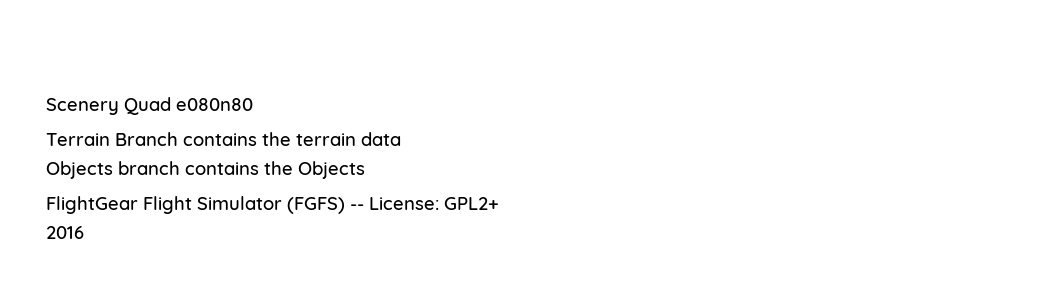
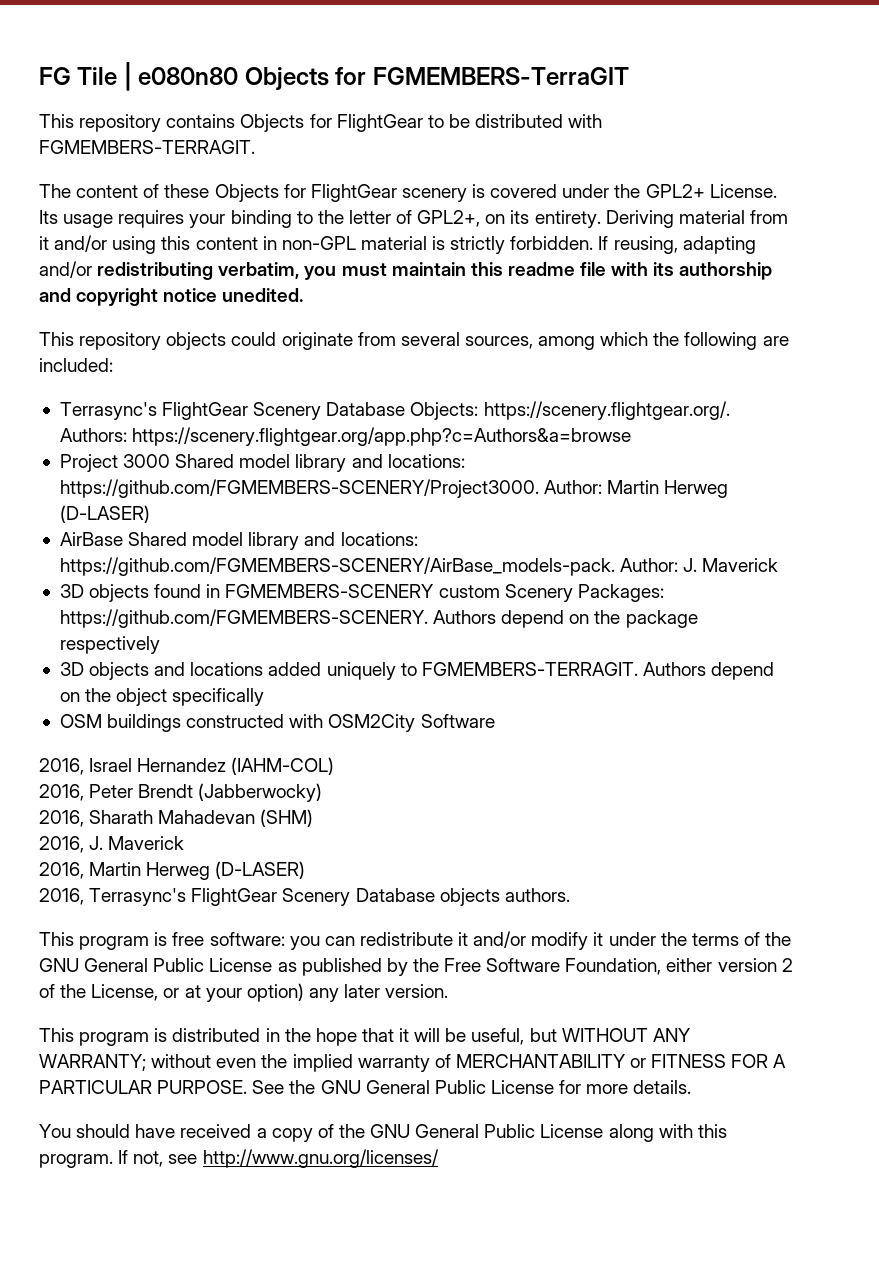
- Scenery Quad e080n80
- Terrain Branch contains the terrain data
- Objects branch contains the Objects
- FlightGear Flight Simulator (FGFS) -- License: GPL2+
- 2016
+ FG Tile | e080n80 Objects for FGMEMBERS-TerraGIT
+ This repository contains Objects for FlightGear to be distributed with FGMEMBERS-TERRAGIT.
+ The content of these Objects for FlightGear scenery is covered under the GPL2+ License. Its usage requires your binding to the letter of GPL2+, on its entirety. Deriving material from it and/or using this content in non-GPL material is strictly forbidden. If reusing, adapting and/or redistributing verbatim, you must maintain this readme file with its authorship and copyright notice unedited.
+ This repository objects could originate from several sources, among which the following are included:
+ Terrasync's FlightGear Scenery Database Objects: https://scenery.flightgear.org/. Authors: https://scenery.flightgear.org/app.php?c=Authors&a=browse
+ Project 3000 Shared model library and locations: https://github.com/FGMEMBERS-SCENERY/Project3000. Author: Martin Herweg (D-LASER)
+ AirBase Shared model library and locations: https://github.com/FGMEMBERS-SCENERY/AirBase_models-pack. Author: J. Maverick
+ 3D objects found in FGMEMBERS-SCENERY custom Scenery Packages: https://github.com/FGMEMBERS-SCENERY. Authors depend on the package respectively
+ 3D objects and locations added uniquely to FGMEMBERS-TERRAGIT. Authors depend on the object specifically
+ OSM buildings constructed with OSM2City Software
+ 2016, Israel Hernandez (IAHM-COL)
+ 2016, Peter Brendt (Jabberwocky)
+ 2016, Sharath Mahadevan (SHM)
+ 2016, J. Maverick
+ 2016, Martin Herweg (D-LASER)
+ 2016, Terrasync's FlightGear Scenery Database objects authors.
+ This program is free software: you can redistribute it and/or modify it under the terms of the GNU General Public License as published by the Free Software Foundation, either version 2 of the License, or at your option) any later version.
+ This program is distributed in the hope that it will be useful, but WITHOUT ANY WARRANTY; without even the implied warranty of MERCHANTABILITY or FITNESS FOR A PARTICULAR PURPOSE. See the GNU General Public License for more details.
+ You should have received a copy of the GNU General Public License along with this program. If not, see http://www.gnu.org/licenses/

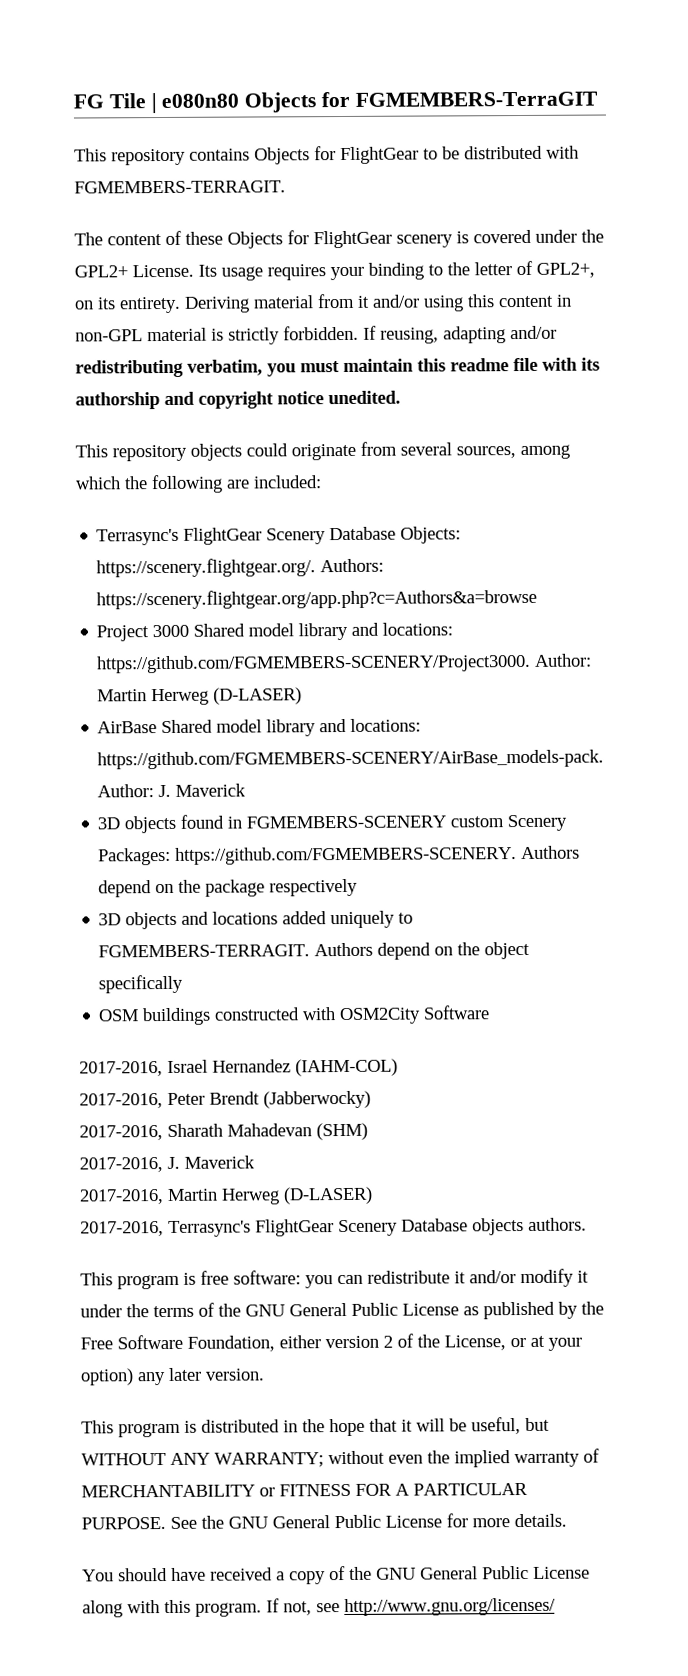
- 2016, Israel Hernandez (IAHM-COL)
+ 2017-2016, Israel Hernandez (IAHM-COL)
- 2016, Peter Brendt (Jabberwocky)
+ 2017-2016, Peter Brendt (Jabberwocky)
- 2016, Sharath Mahadevan (SHM)
+ 2017-2016, Sharath Mahadevan (SHM)
- 2016, J. Maverick
- 2016, Martin Herweg (D-LASER)
- 2016, Terrasync's FlightGear Scenery Database objects authors.
+ 2017-2016, J. Maverick
+ 2017-2016, Martin Herweg (D-LASER)
+ 2017-2016, Terrasync's FlightGear Scenery Database objects authors.

